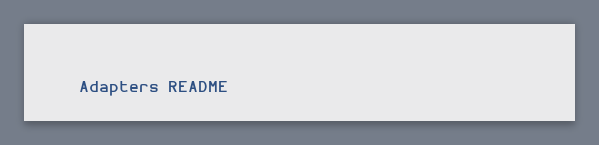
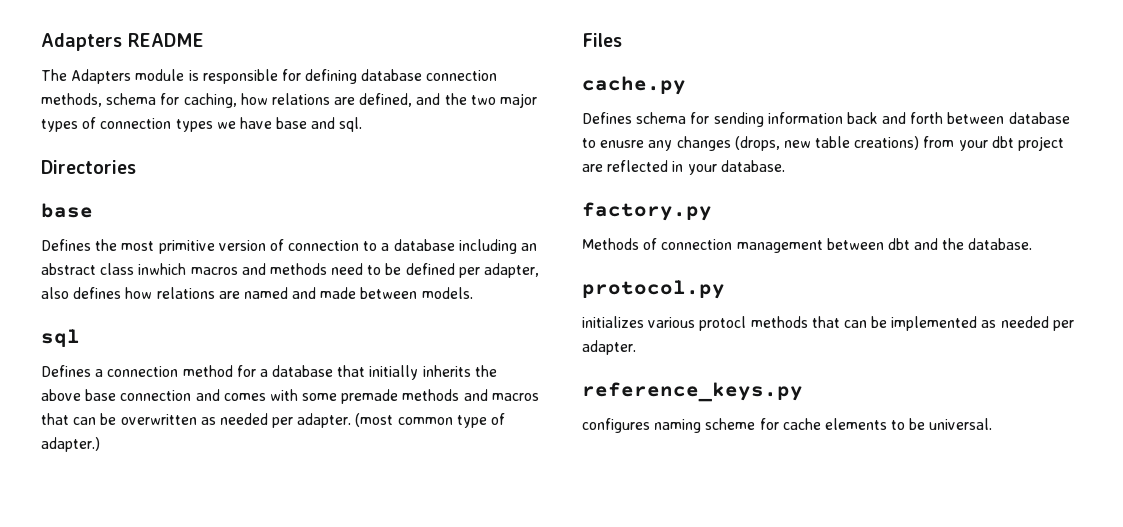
+ The Adapters module is responsible for defining database connection methods, schema for caching, how relations are defined, and the two major types of connection types we have base and sql.
+ Directories
+ base
+ Defines the most primitive version of connection to a database including an abstract class inwhich macros and methods need to be defined per adapter, also defines how relations are named and made between models.
+ sql
+ Defines a connection method for a database that initially inherits the above base connection and comes with some premade methods and macros that can be overwritten as needed per adapter. (most common type of adapter.)
+ Files
+ cache.py
+ Defines schema for sending information back and forth between database to enusre any changes (drops, new table creations) from your dbt project are reflected in your database.
+ factory.py
+ Methods of connection management between dbt and the database.
+ protocol.py
+ initializes various protocl methods that can be implemented as needed per adapter.
+ reference_keys.py
+ configures naming scheme for cache elements to be universal.

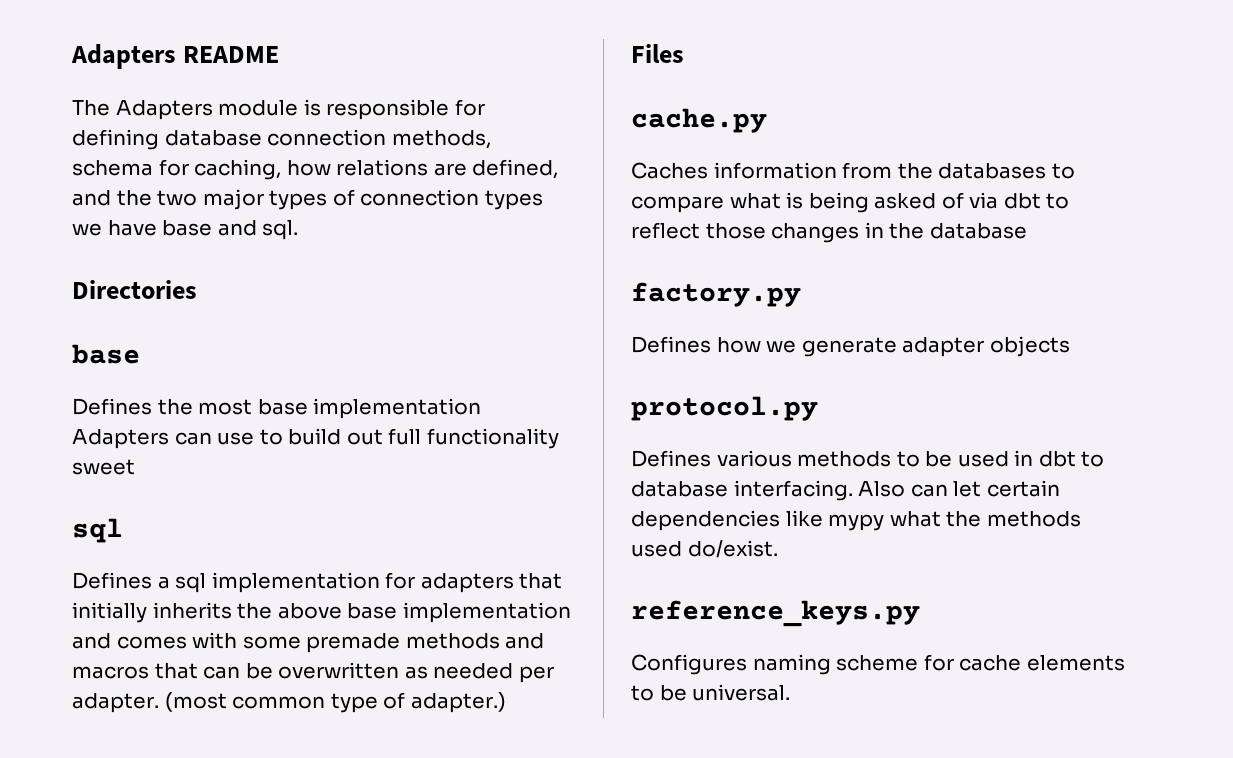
- Defines the most primitive version of connection to a database including an abstract class inwhich macros and methods need to be defined per adapter, also defines how relations are named and made between models.
+ Defines the most base implementation Adapters can use to build out full functionality sweet
  sql
- Defines a connection method for a database that initially inherits the above base connection and comes with some premade methods and macros that can be overwritten as needed per adapter.
+ Defines a sql implementation for adapters that initially inherits the above base implementation and comes with some premade methods and macros that can be overwritten as needed per adapter.
- Defines schema for sending information back and forth between database to enusre any changes (drops, new table creations) from your dbt project are reflected in your database.
+ Caches information from the databases to compare what is being asked of via dbt to reflect those changes in the database
  factory.py
- Methods of connection management between dbt and the database.
+ Defines how we generate adapter objects
  protocol.py
- initializes various protocl methods that can be implemented as needed per adapter.
+ Defines various methods to be used in dbt to database interfacing. Also can let certain dependencies like mypy what the methods used do/exist.
- configures naming scheme for cache elements to be universal.
+ Configures naming scheme for cache elements to be universal.

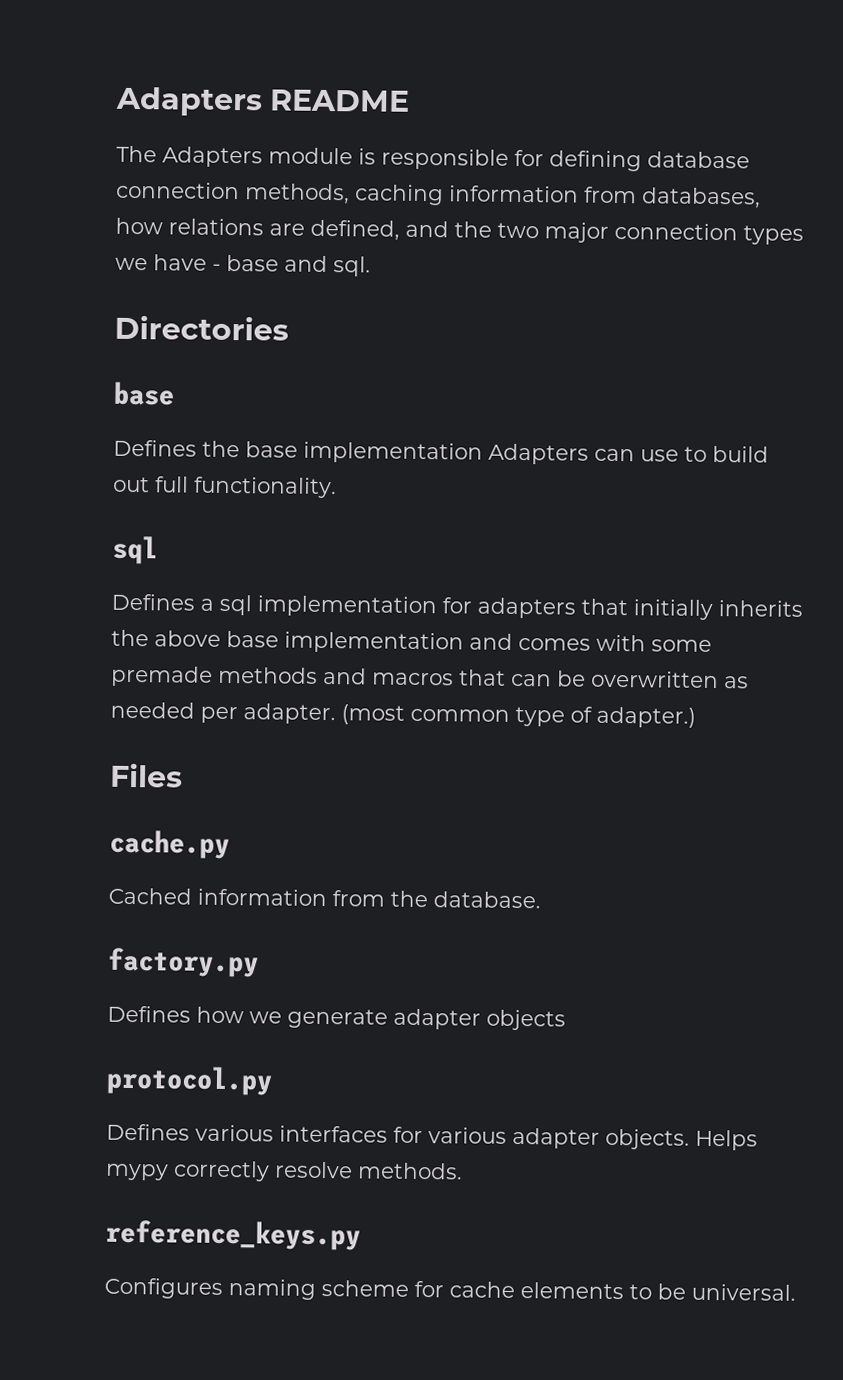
- The Adapters module is responsible for defining database connection methods, schema for caching, how relations are defined, and the two major types of connection types we have base and sql.
+ The Adapters module is responsible for defining database connection methods, caching information from databases, how relations are defined, and the two major connection types we have - base and sql.
- Defines the most base implementation Adapters can use to build out full functionality sweet
+ Defines the base implementation Adapters can use to build out full functionality.
- Caches information from the databases to compare what is being asked of via dbt to reflect those changes in the database
+ Cached information from the database.
- Defines various methods to be used in dbt to database interfacing. Also can let certain dependencies like mypy what the methods used do/exist.
+ Defines various interfaces for various adapter objects. Helps mypy correctly resolve methods.

